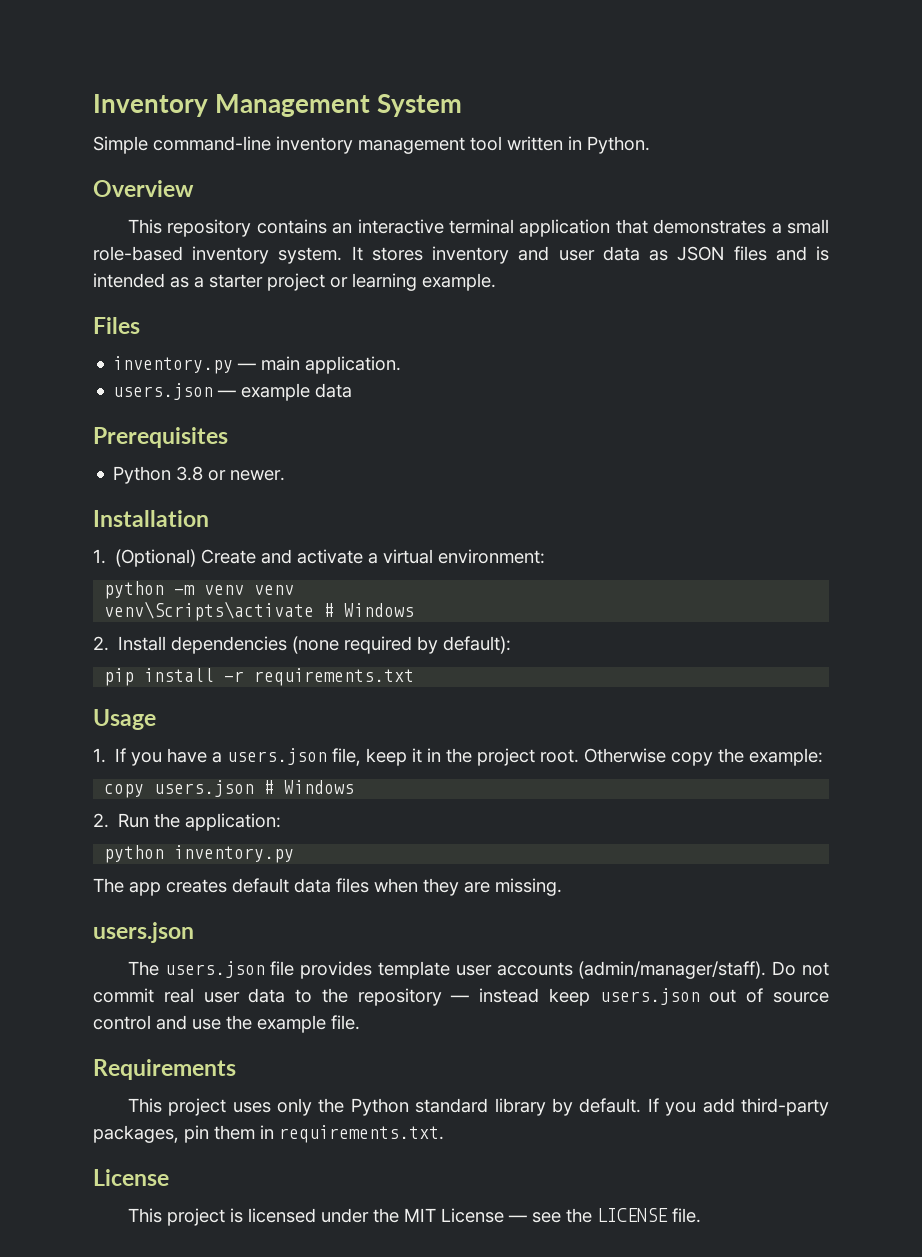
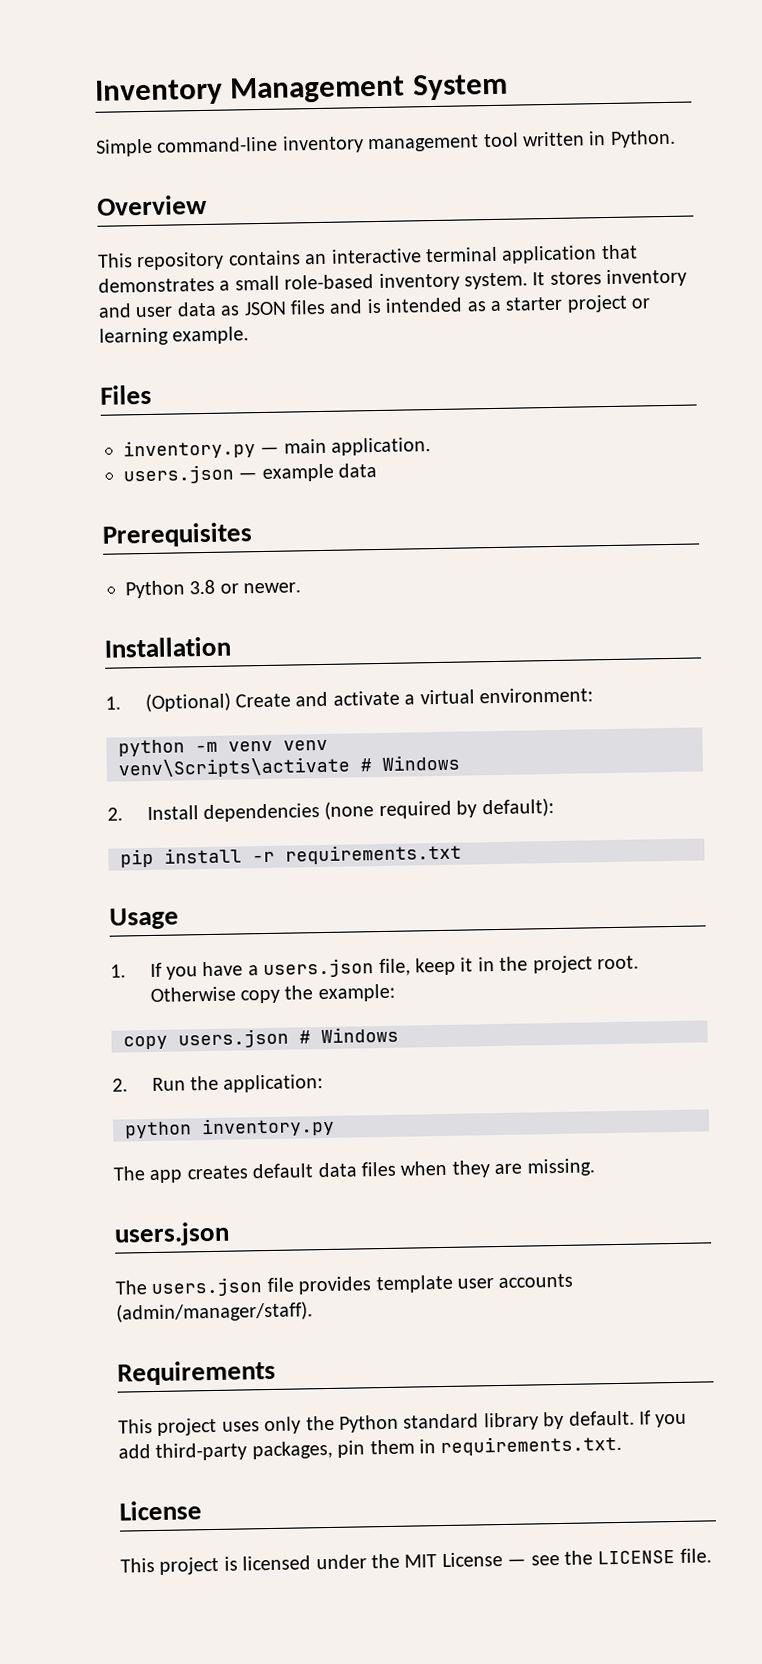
- Do not commit real user data to the repository — instead keep users.json out of source control and use the example file.

